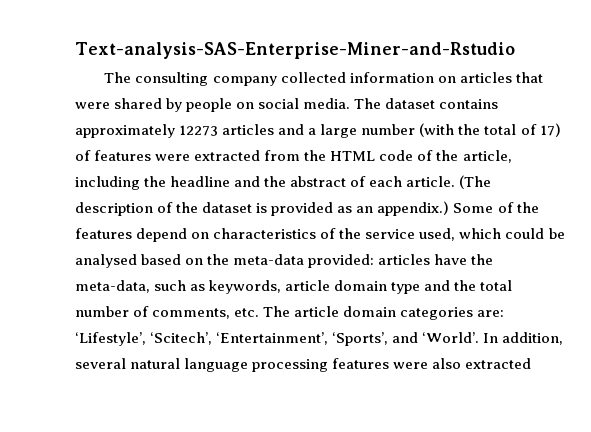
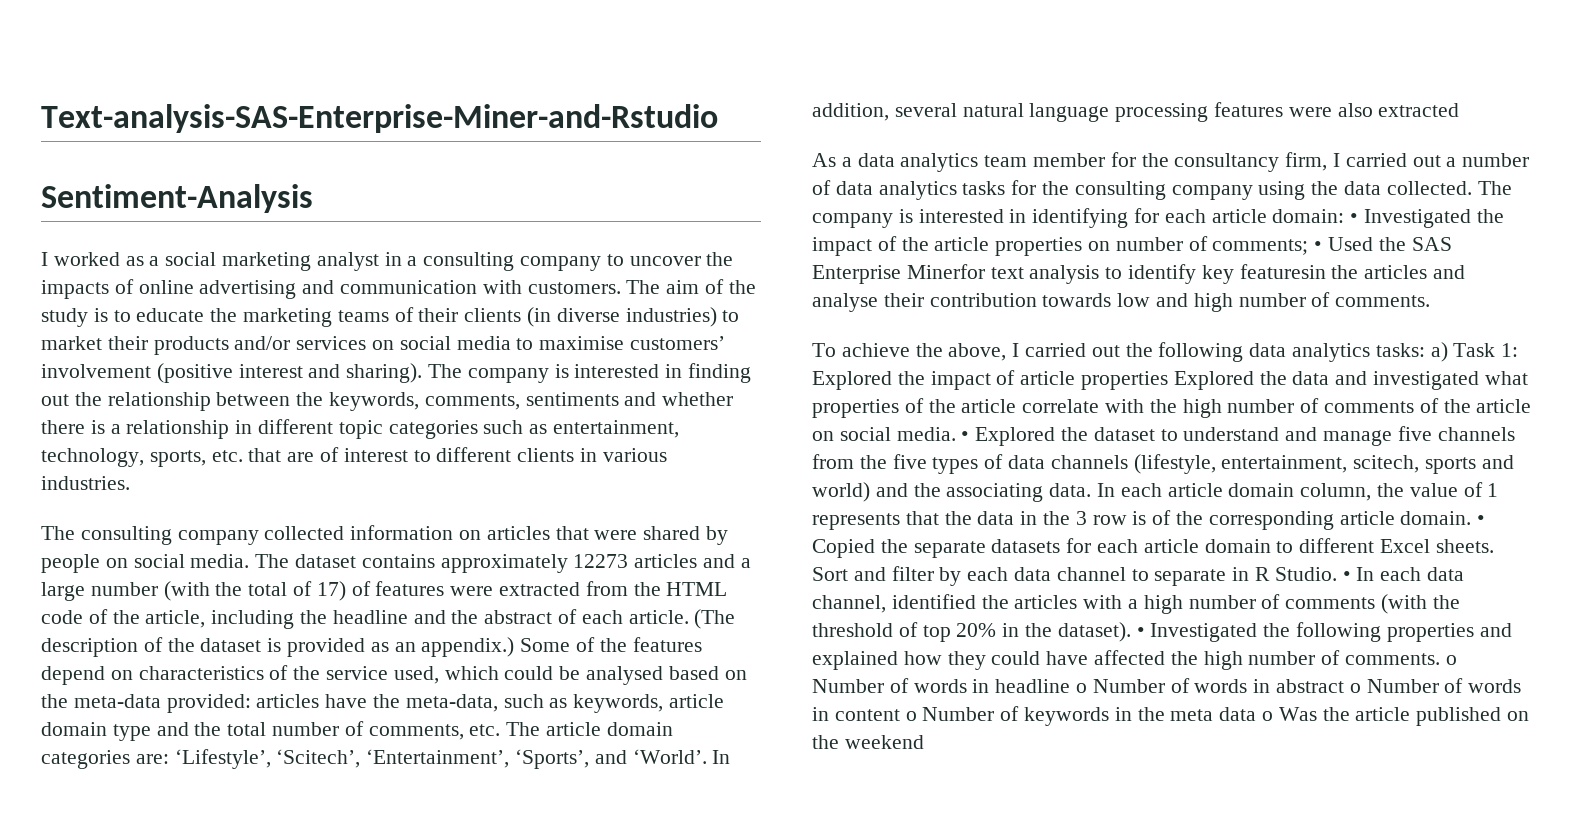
+ Sentiment-Analysis
+ I worked as a social marketing analyst in a consulting company to uncover the impacts of online advertising and communication with customers. The aim of the study is to educate the marketing teams of their clients (in diverse industries) to market their products and/or services on social media to maximise customers’ involvement (positive interest and sharing). The company is interested in finding out the relationship between the keywords, comments, sentiments and whether there is a relationship in different topic categories such as entertainment, technology, sports, etc. that are of interest to different clients in various industries.
+ As a data analytics team member for the consultancy firm, I carried out a number of data analytics tasks for the consulting company using the data collected. The company is interested in identifying for each article domain: • Investigated the impact of the article properties on number of comments; • Used the SAS Enterprise Minerfor text analysis to identify key featuresin the articles and analyse their contribution towards low and high number of comments.
+ To achieve the above, I carried out the following data analytics tasks: a) Task 1: Explored the impact of article properties Explored the data and investigated what properties of the article correlate with the high number of comments of the article on social media. • Explored the dataset to understand and manage five channels from the five types of data channels (lifestyle, entertainment, scitech, sports and world) and the associating data. In each article domain column, the value of 1 represents that the data in the 3 row is of the corresponding article domain. • Copied the separate datasets for each article domain to different Excel sheets. Sort and filter by each data channel to separate in R Studio. • In each data channel, identified the articles with a high number of comments (with the threshold of top 20% in the dataset). • Investigated the following properties and explained how they could have affected the high number of comments. o Number of words in headline o Number of words in abstract o Number of words in content o Number of keywords in the meta data o Was the article published on the weekend

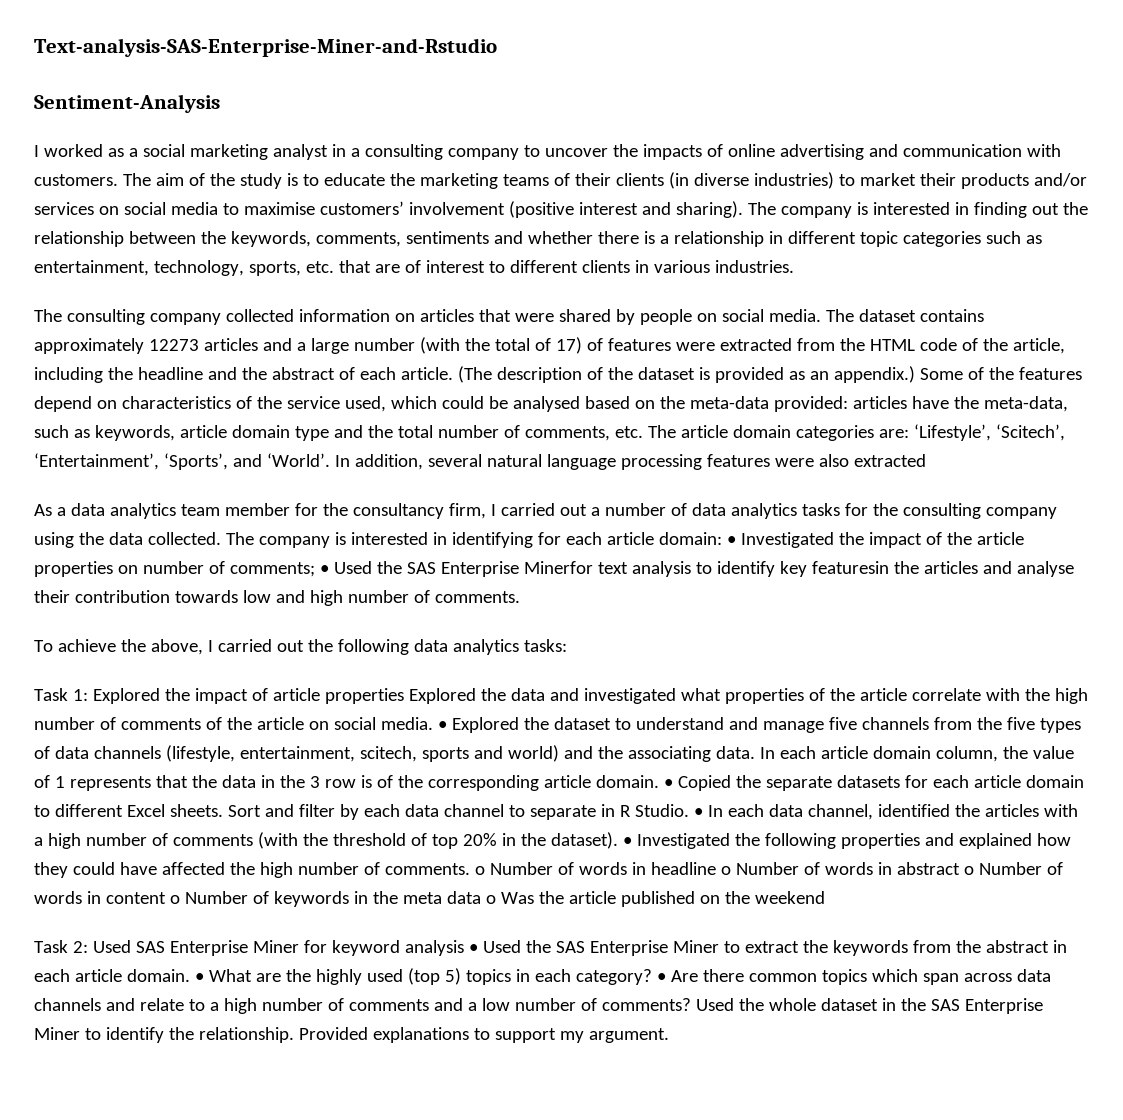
- To achieve the above, I carried out the following data analytics tasks: a) Task 1: Explored the impact of article properties Explored the data and investigated what properties of the article correlate with the high number of comments of the article on social media.
+ To achieve the above, I carried out the following data analytics tasks:
+ Task 1: Explored the impact of article properties Explored the data and investigated what properties of the article correlate with the high number of comments of the article on social media.
+ Task 2: Used SAS Enterprise Miner for keyword analysis • Used the SAS Enterprise Miner to extract the keywords from the abstract in each article domain. • What are the highly used (top 5) topics in each category? • Are there common topics which span across data channels and relate to a high number of comments and a low number of comments? Used the whole dataset in the SAS Enterprise Miner to identify the relationship. Provided explanations to support my argument.

